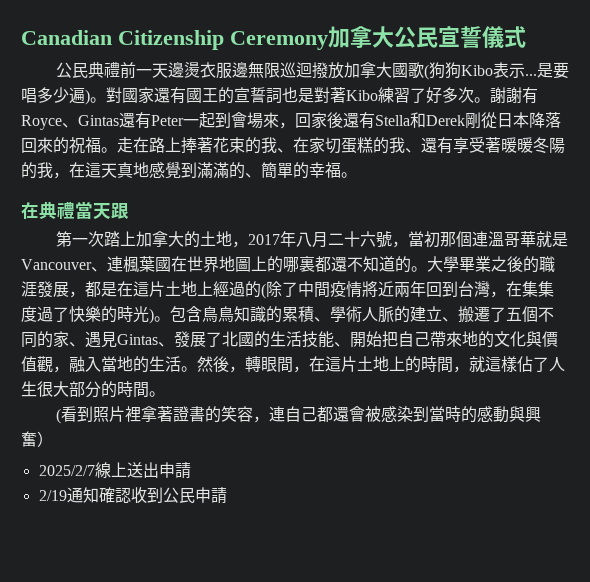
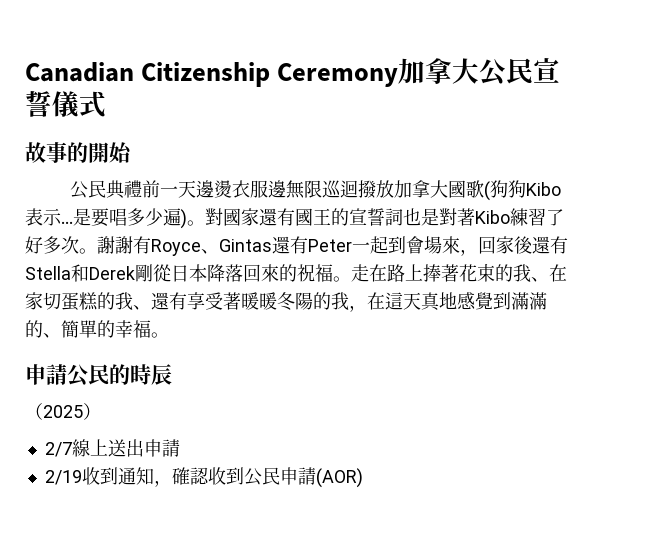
+ 故事的開始
- 在典禮當天跟
- 第一次踏上加拿大的土地，2017年八月二十六號，當初那個連溫哥華就是Vancouver、連楓葉國在世界地圖上的哪裏都還不知道的。大學畢業之後的職涯發展，都是在這片土地上經過的(除了中間疫情將近兩年回到台灣，在集集度過了快樂的時光)。包含鳥鳥知識的累積、學術人脈的建立、搬遷了五個不同的家、遇見Gintas、發展了北國的生活技能、開始把自己帶來地的文化與價值觀，融入當地的生活。然後，轉眼間，在這片土地上的時間，就這樣佔了人生很大部分的時間。
- (看到照片裡拿著證書的笑容，連自己都還會被感染到當時的感動與興奮）
+ 申請公民的時辰
+ （2025）
- 2025/2/7線上送出申請
+ 2/7線上送出申請
- 2/19通知確認收到公民申請
+ 2/19收到通知，確認收到公民申請(AOR)

